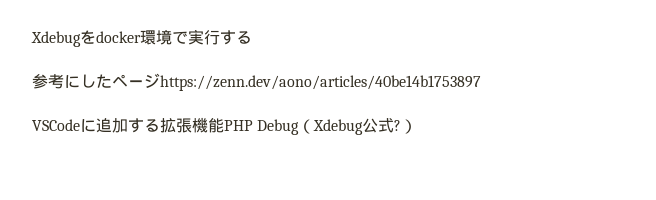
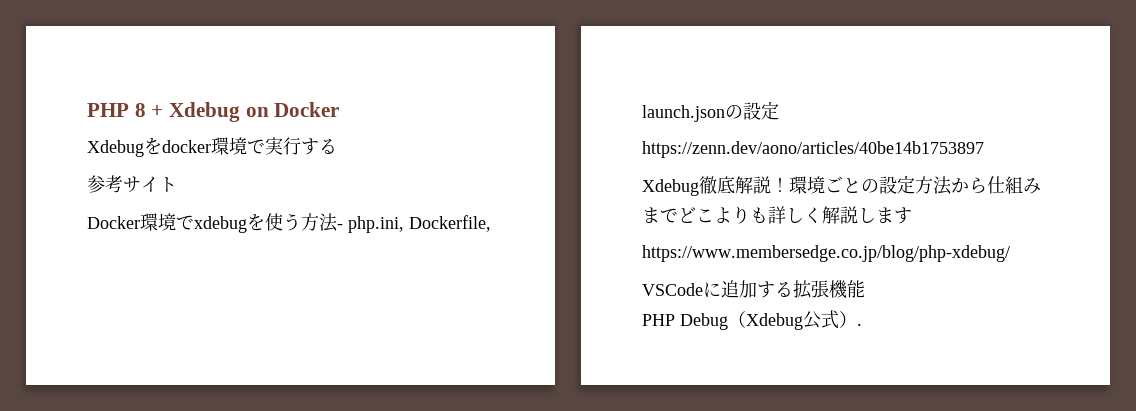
+ PHP 8 + Xdebug on Docker
- 参考にしたページhttps://zenn.dev/aono/articles/40be14b1753897
+ 参考サイト
+ Docker環境でxdebugを使う方法- php.ini, Dockerfile, launch.jsonの設定
+ https://zenn.dev/aono/articles/40be14b1753897
+ Xdebug徹底解説！環境ごとの設定方法から仕組みまでどこよりも詳しく解説します
+ https://www.membersedge.co.jp/blog/php-xdebug/
- VSCodeに追加する拡張機能PHP Debug（Xdebug公式?）
+ VSCodeに追加する拡張機能
+ PHP Debug（Xdebug公式）.

